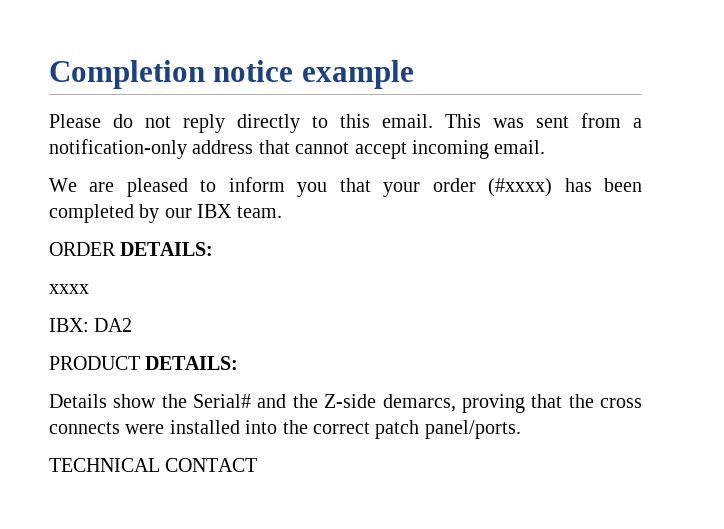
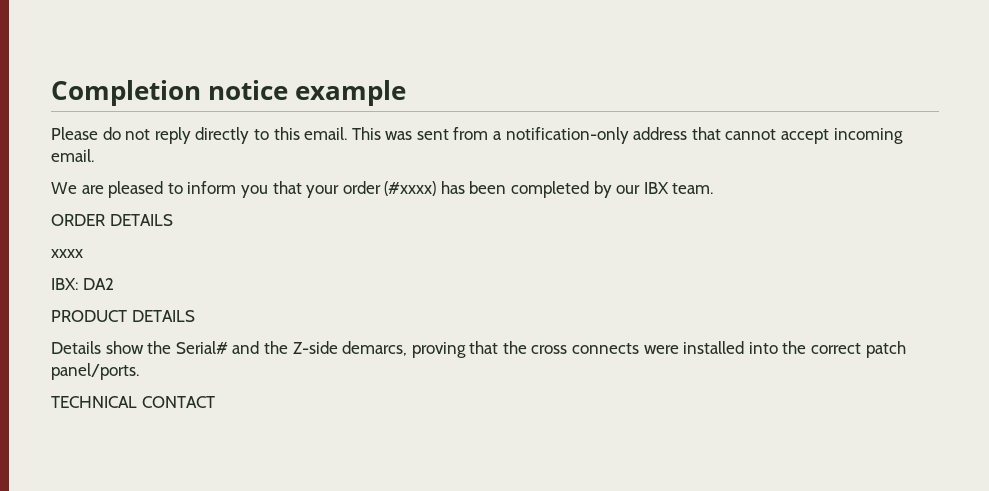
- ORDER DETAILS:
+ ORDER DETAILS
- PRODUCT DETAILS:
+ PRODUCT DETAILS

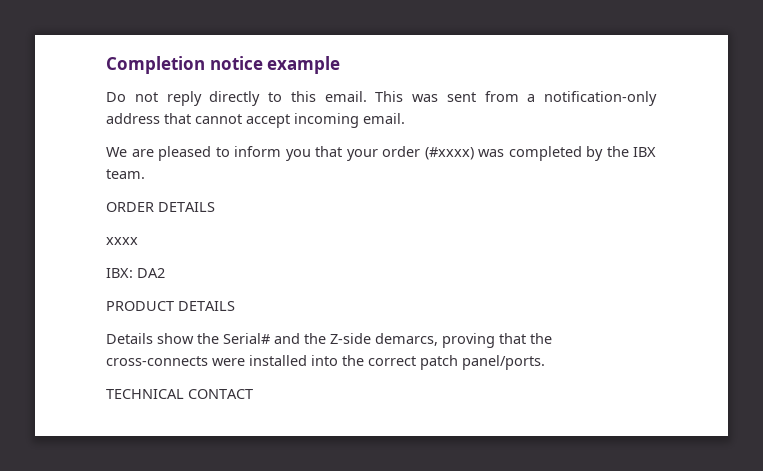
- Please do not reply directly to this email.
+ Do not reply directly to this email.
- We are pleased to inform you that your order (#xxxx) has been completed by our IBX team.
+ We are pleased to inform you that your order (#xxxx) was completed by the IBX team.
- Details show the Serial# and the Z-side demarcs, proving that the cross connects were installed into the correct patch panel/ports.
+ Details show the Serial# and the Z-side demarcs, proving that the cross-connects were installed into the correct patch panel/ports.

